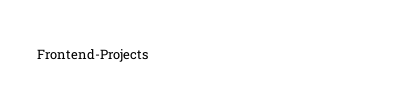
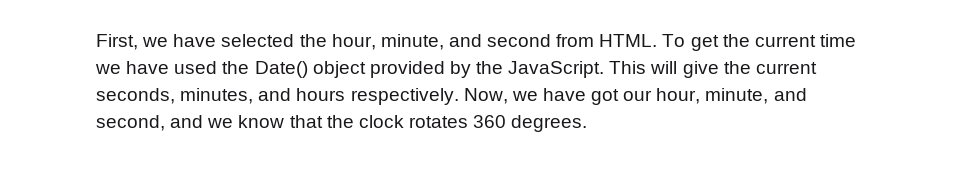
- Frontend-Projects
+ First, we have selected the hour, minute, and second from HTML. To get the current time we have used the Date() object provided by the JavaScript. This will give the current seconds, minutes, and hours respectively. Now, we have got our hour, minute, and second, and we know that the clock rotates 360 degrees.

